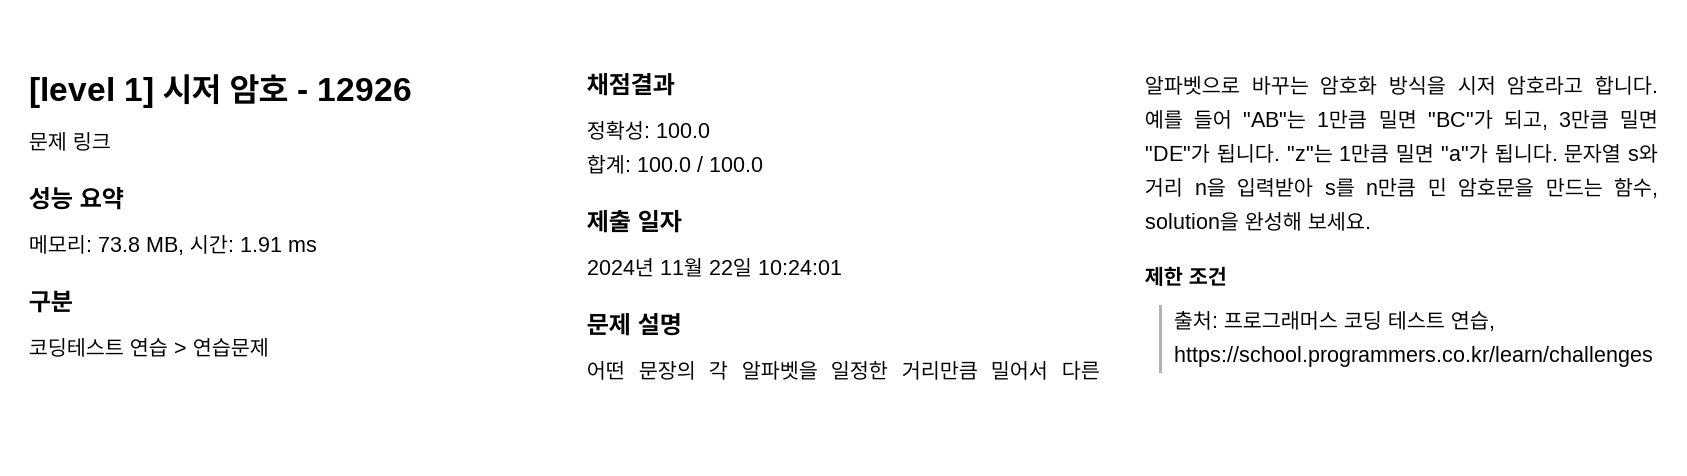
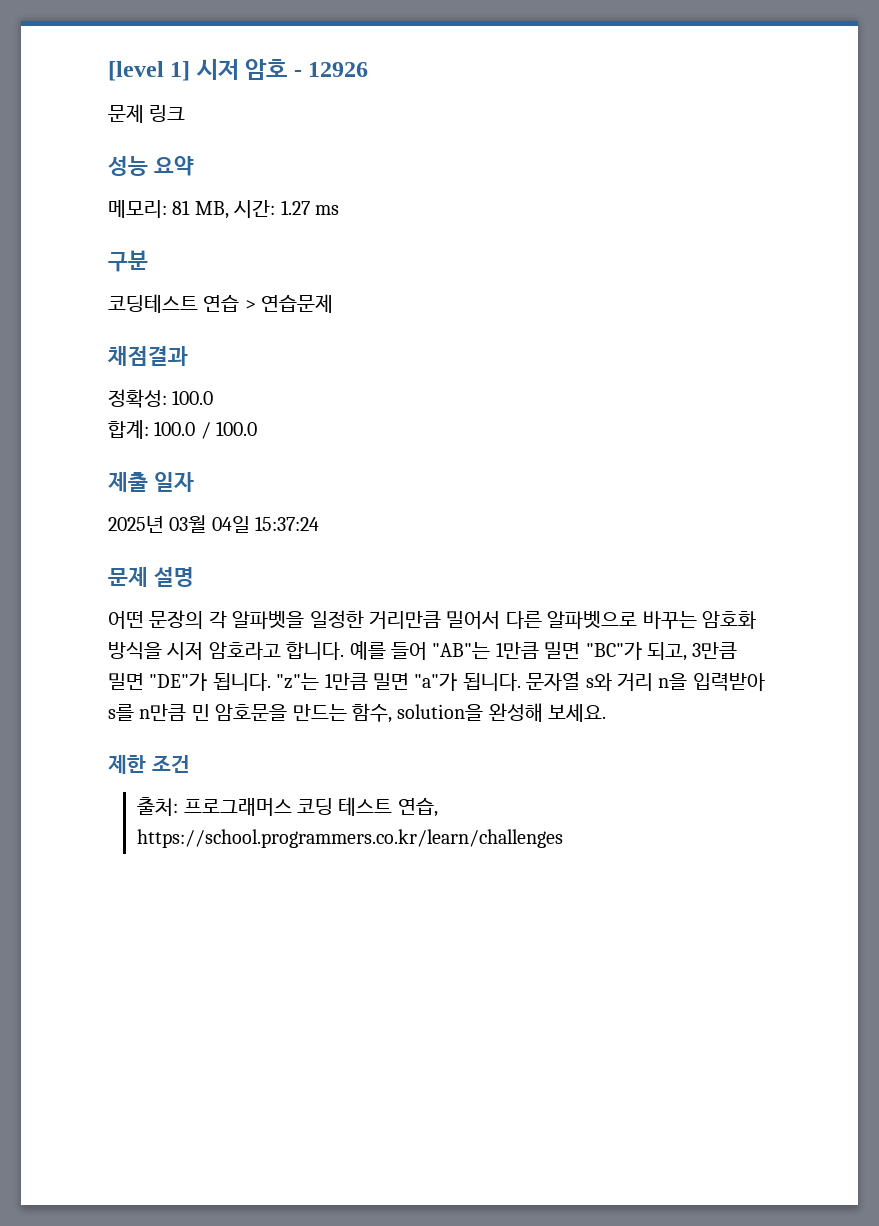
- 메모리: 73.8 MB, 시간: 1.91 ms
+ 메모리: 81 MB, 시간: 1.27 ms
- 2024년 11월 22일 10:24:01
+ 2025년 03월 04일 15:37:24

